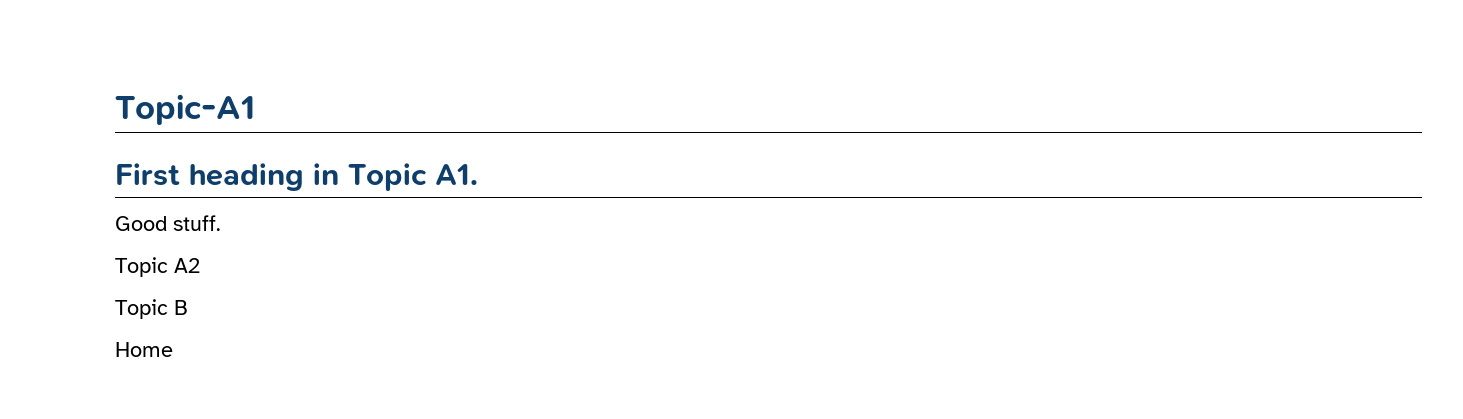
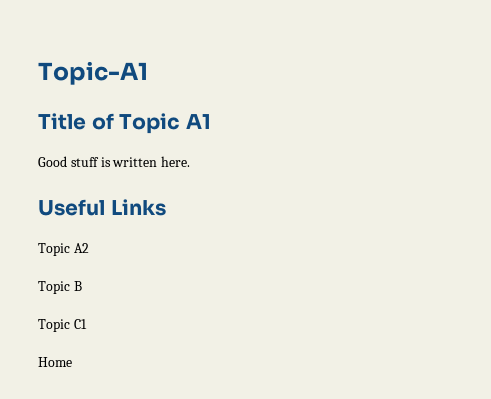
- First heading in Topic A1.
- Good stuff.
+ Title of Topic A1
+ Good stuff is written here.
+ Useful Links
+ Topic C1

